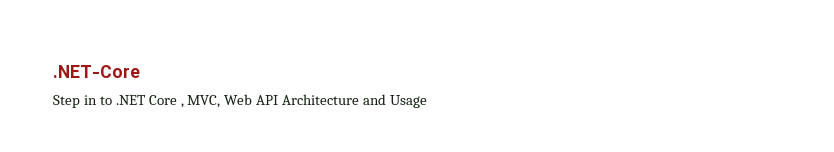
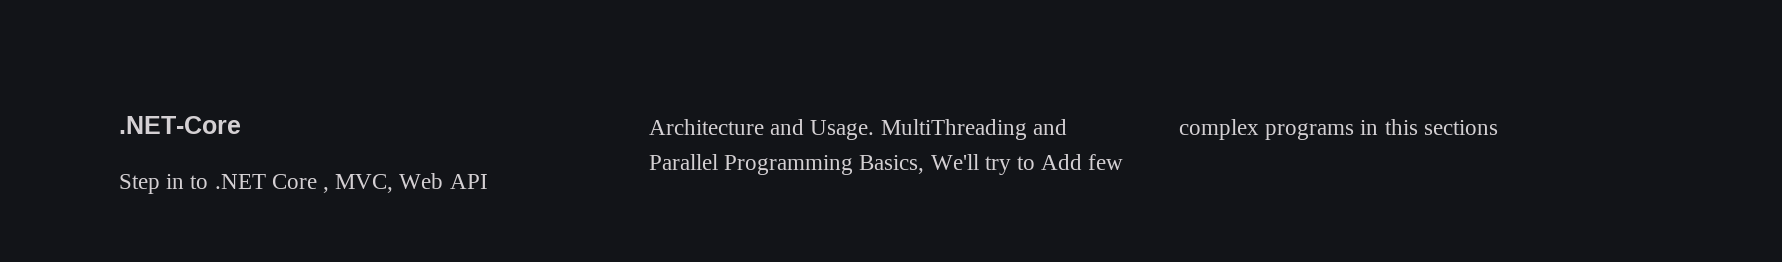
- Step in to .NET Core , MVC, Web API Architecture and Usage
+ Step in to .NET Core , MVC, Web API Architecture and Usage. MultiThreading and Parallel Programming Basics, We'll try to Add few complex programs in this sections

